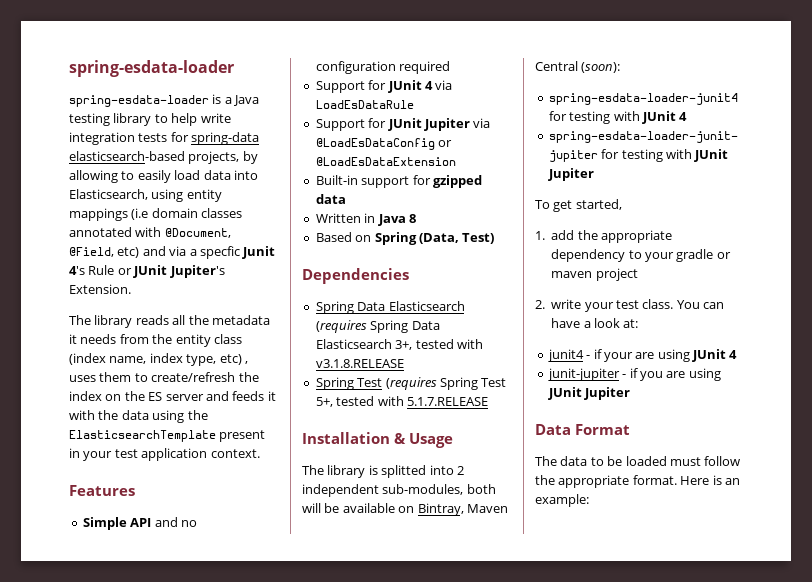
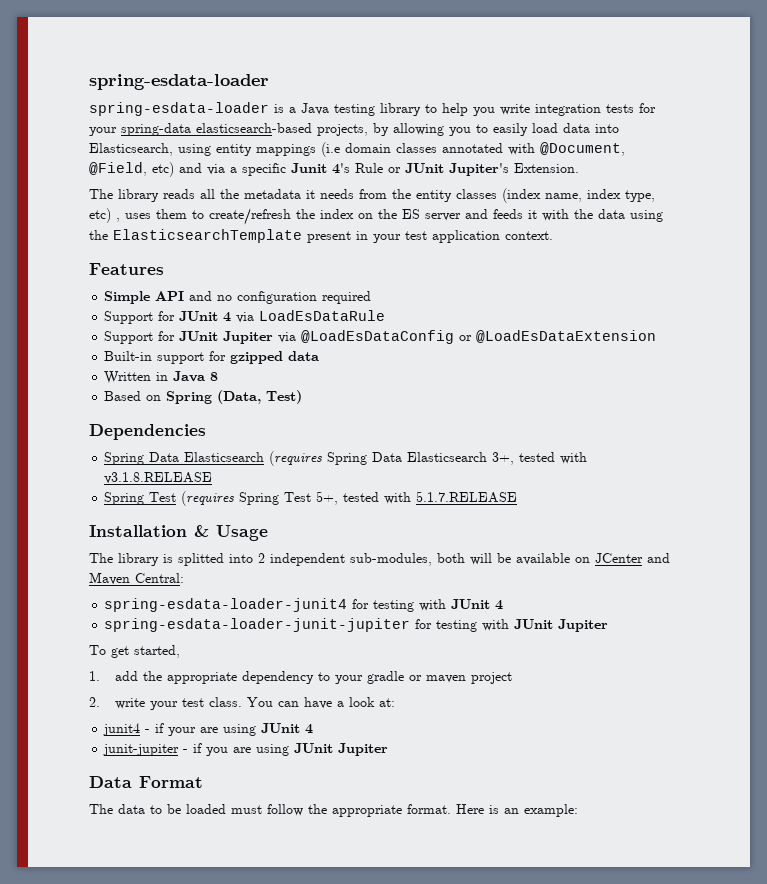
- spring-esdata-loader is a Java testing library to help write integration tests for spring-data elasticsearch-based projects, by allowing to easily load data into Elasticsearch, using entity mappings (i.e domain classes annotated with @Document, @Field, etc) and via a specfic Junit 4's Rule or JUnit Jupiter's Extension.
+ spring-esdata-loader is a Java testing library to help you write integration tests for your spring-data elasticsearch-based projects, by allowing you to easily load data into Elasticsearch, using entity mappings (i.e domain classes annotated with @Document, @Field, etc) and via a specific Junit 4's Rule or JUnit Jupiter's Extension.
- The library reads all the metadata it needs from the entity class (index name, index type, etc) , uses them to create/refresh the index on the ES server and feeds it with the data using the ElasticsearchTemplate present in your test application context.
+ The library reads all the metadata it needs from the entity classes (index name, index type, etc) , uses them to create/refresh the index on the ES server and feeds it with the data using the ElasticsearchTemplate present in your test application context.
- The library is splitted into 2 independent sub-modules, both will be available on Bintray, Maven Central (soon):
+ The library is splitted into 2 independent sub-modules, both will be available on JCenter and Maven Central:

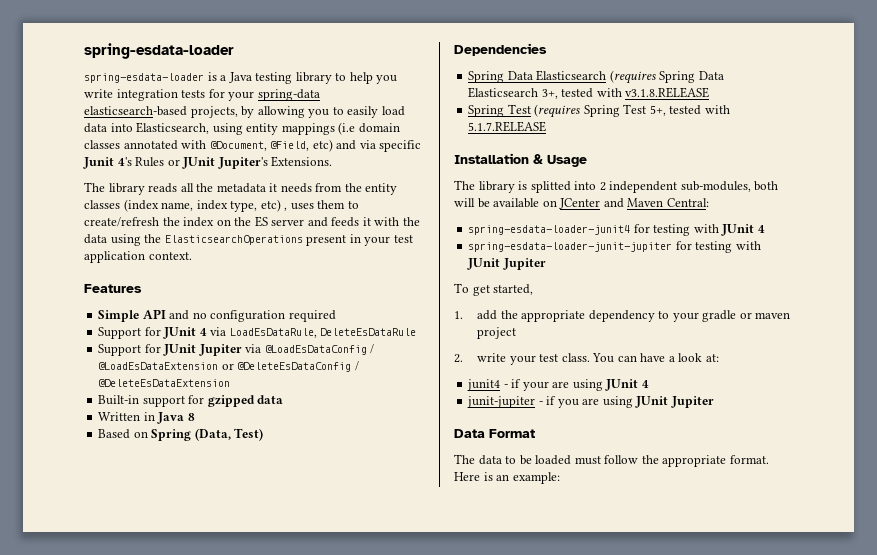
- spring-esdata-loader is a Java testing library to help you write integration tests for your spring-data elasticsearch-based projects, by allowing you to easily load data into Elasticsearch, using entity mappings (i.e domain classes annotated with @Document, @Field, etc) and via a specific Junit 4's Rule or JUnit Jupiter's Extension.
+ spring-esdata-loader is a Java testing library to help you write integration tests for your spring-data elasticsearch-based projects, by allowing you to easily load data into Elasticsearch, using entity mappings (i.e domain classes annotated with @Document, @Field, etc) and via specific Junit 4's Rules or JUnit Jupiter's Extensions.
- The library reads all the metadata it needs from the entity classes (index name, index type, etc) , uses them to create/refresh the index on the ES server and feeds it with the data using the ElasticsearchTemplate present in your test application context.
+ The library reads all the metadata it needs from the entity classes (index name, index type, etc) , uses them to create/refresh the index on the ES server and feeds it with the data using the ElasticsearchOperations present in your test application context.
- Support for JUnit 4 via LoadEsDataRule
+ Support for JUnit 4 via LoadEsDataRule, DeleteEsDataRule
- Support for JUnit Jupiter via @LoadEsDataConfig or @LoadEsDataExtension
+ Support for JUnit Jupiter via @LoadEsDataConfig / @LoadEsDataExtension or @DeleteEsDataConfig / @DeleteEsDataExtension

